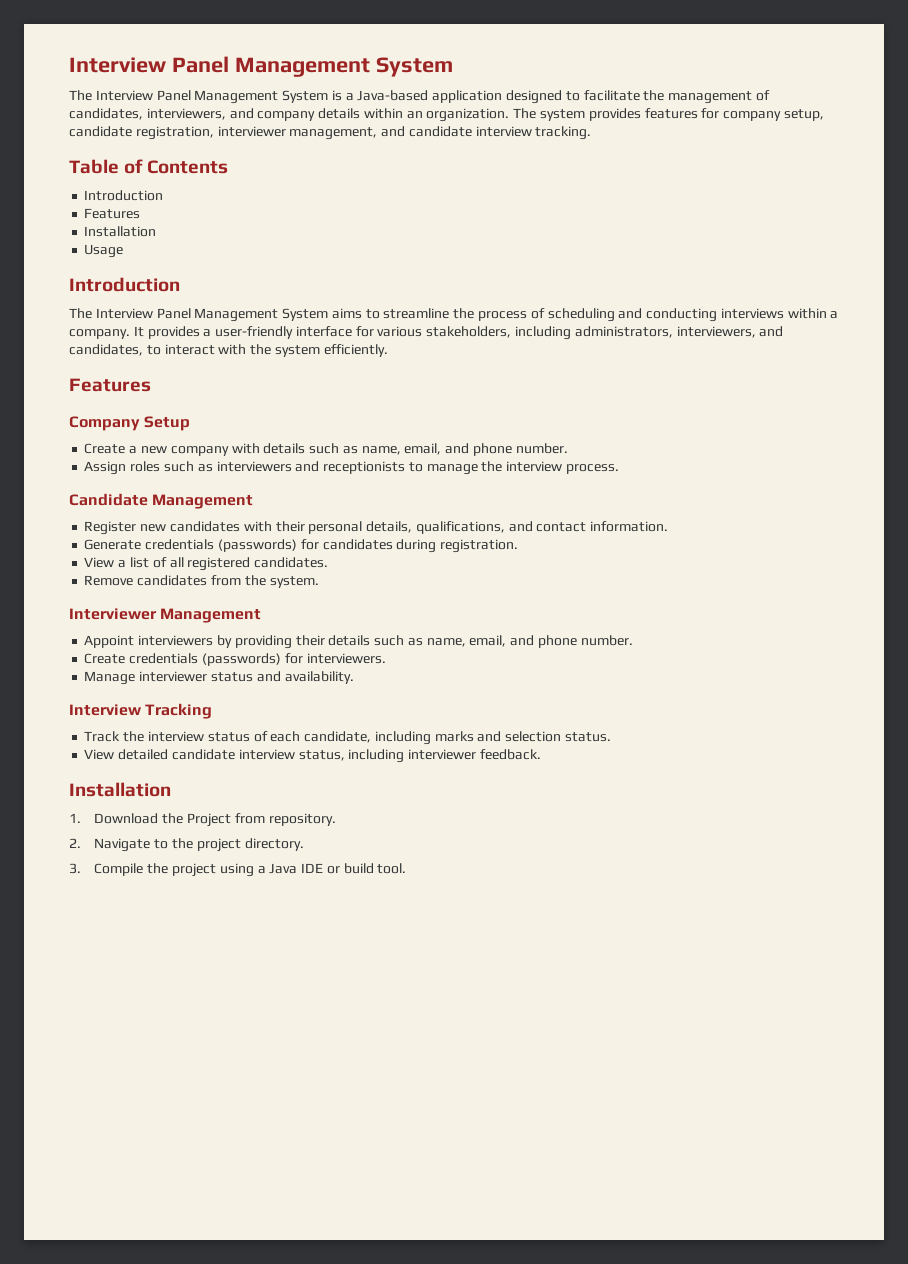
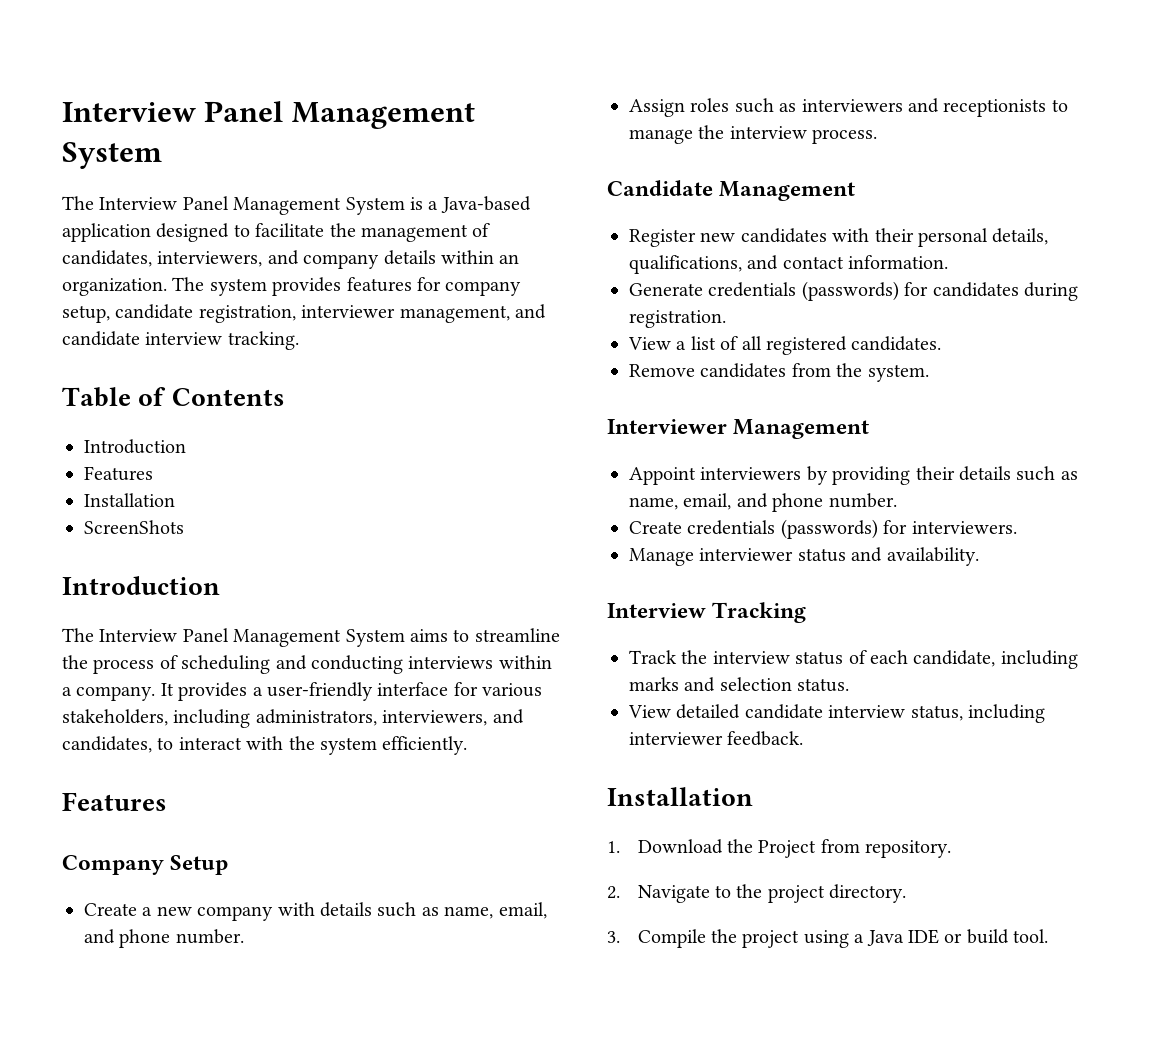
- Usage
+ ScreenShots

